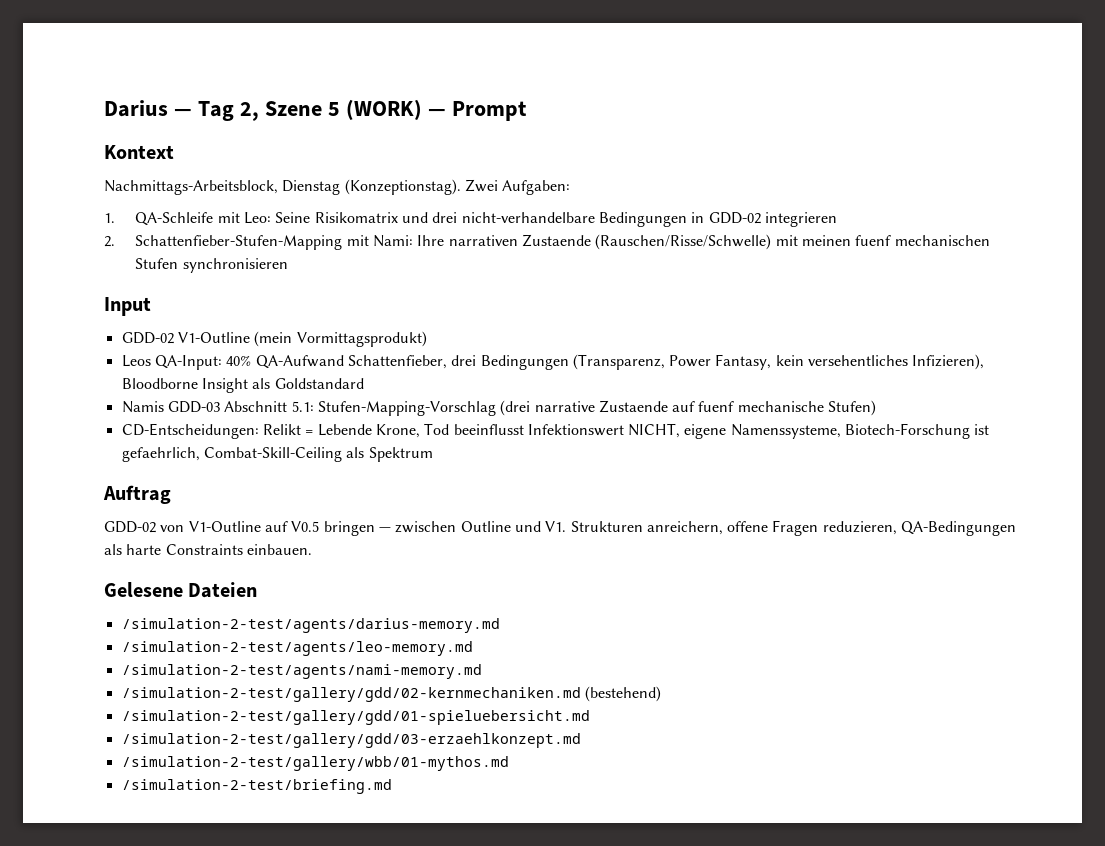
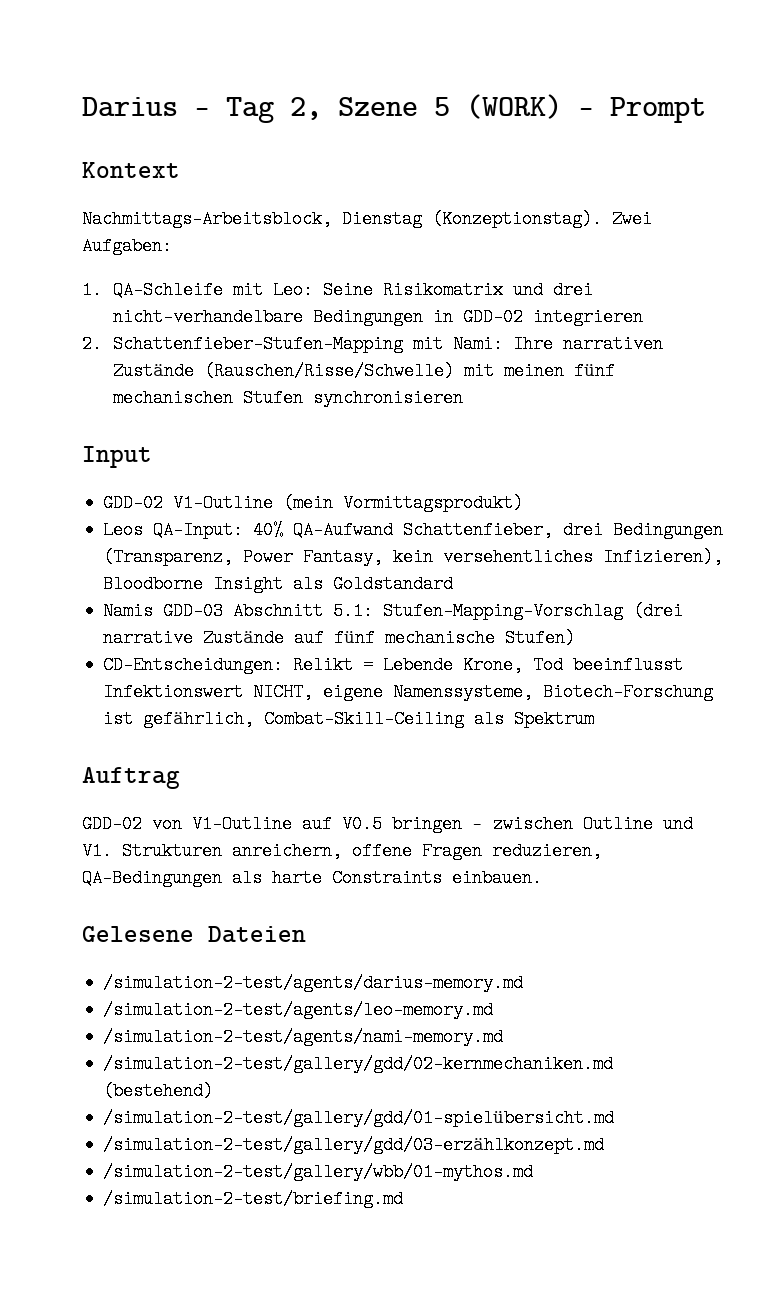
- 2. Schattenfieber-Stufen-Mapping mit Nami: Ihre narrativen Zustaende (Rauschen/Risse/Schwelle) mit meinen fuenf mechanischen Stufen synchronisieren
+ 2. Schattenfieber-Stufen-Mapping mit Nami: Ihre narrativen Zustände (Rauschen/Risse/Schwelle) mit meinen fünf mechanischen Stufen synchronisieren
- Namis GDD-03 Abschnitt 5.1: Stufen-Mapping-Vorschlag (drei narrative Zustaende auf fuenf mechanische Stufen)
+ Namis GDD-03 Abschnitt 5.1: Stufen-Mapping-Vorschlag (drei narrative Zustände auf fünf mechanische Stufen)
- CD-Entscheidungen: Relikt = Lebende Krone, Tod beeinflusst Infektionswert NICHT, eigene Namenssysteme, Biotech-Forschung ist gefaehrlich, Combat-Skill-Ceiling als Spektrum
+ CD-Entscheidungen: Relikt = Lebende Krone, Tod beeinflusst Infektionswert NICHT, eigene Namenssysteme, Biotech-Forschung ist gefährlich, Combat-Skill-Ceiling als Spektrum
- /simulation-2-test/gallery/gdd/01-spieluebersicht.md
- /simulation-2-test/gallery/gdd/03-erzaehlkonzept.md
+ /simulation-2-test/gallery/gdd/01-spielübersicht.md
+ /simulation-2-test/gallery/gdd/03-erzählkonzept.md

